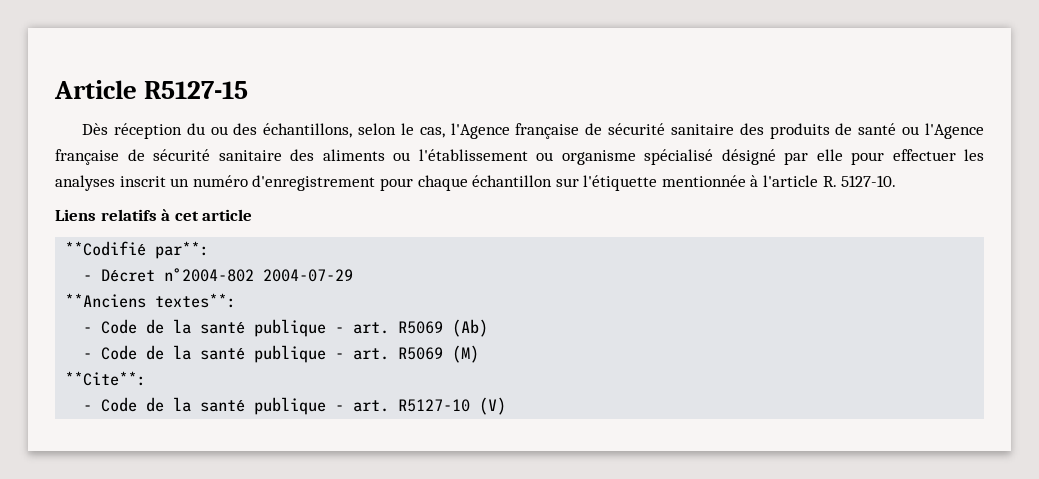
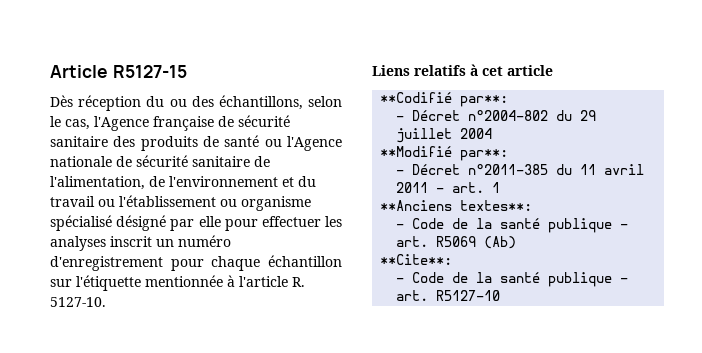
- Dès réception du ou des échantillons, selon le cas, l'Agence française de sécurité sanitaire des produits de santé ou l'Agence française de sécurité sanitaire des aliments ou l'établissement ou organisme spécialisé désigné par elle pour effectuer les analyses inscrit un numéro d'enregistrement pour chaque échantillon sur l'étiquette mentionnée à l'article R. 5127-10.
+ Dès réception du ou des échantillons, selon le cas, l'Agence française de sécurité sanitaire des produits de santé ou l'Agence nationale de sécurité sanitaire de l'alimentation, de l'environnement et du travail ou l'établissement ou organisme spécialisé désigné par elle pour effectuer les analyses inscrit un numéro d'enregistrement pour chaque échantillon sur l'étiquette mentionnée à l'article R. 5127-10.
- - Décret n°2004-802 2004-07-29
+ - Décret n°2004-802 du 29 juillet 2004
+ **Modifié par**:
+ - Décret n°2011-385 du 11 avril 2011 - art. 1
- - Code de la santé publique - art. R5069 (M)
- - Code de la santé publique - art. R5127-10 (V)
+ - Code de la santé publique - art. R5127-10

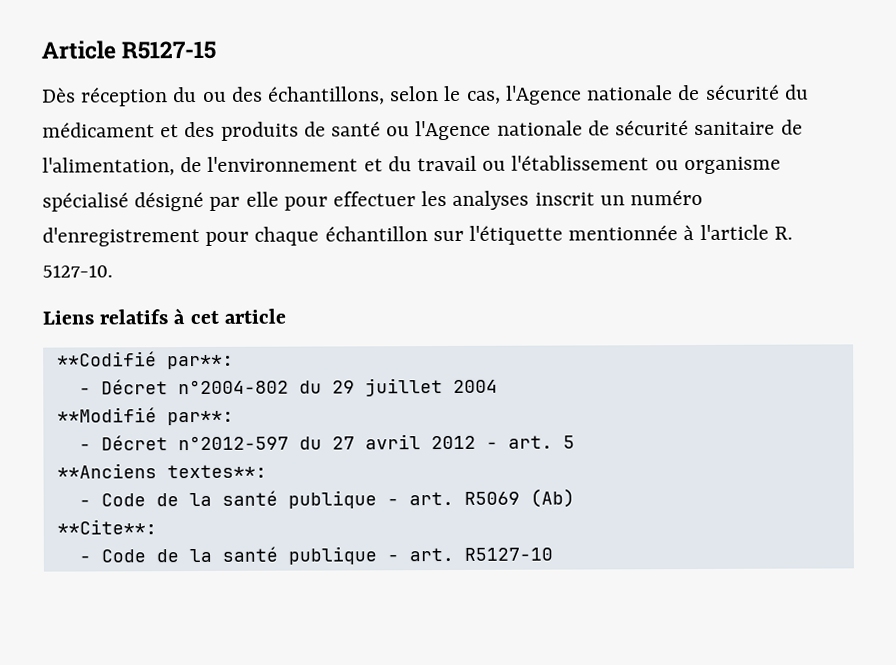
- Dès réception du ou des échantillons, selon le cas, l'Agence française de sécurité sanitaire des produits de santé ou l'Agence nationale de sécurité sanitaire de l'alimentation, de l'environnement et du travail ou l'établissement ou organisme spécialisé désigné par elle pour effectuer les analyses inscrit un numéro d'enregistrement pour chaque échantillon sur l'étiquette mentionnée à l'article R. 5127-10.
+ Dès réception du ou des échantillons, selon le cas, l'Agence nationale de sécurité du médicament et des produits de santé ou l'Agence nationale de sécurité sanitaire de l'alimentation, de l'environnement et du travail ou l'établissement ou organisme spécialisé désigné par elle pour effectuer les analyses inscrit un numéro d'enregistrement pour chaque échantillon sur l'étiquette mentionnée à l'article R. 5127-10.
- - Décret n°2011-385 du 11 avril 2011 - art. 1
+ - Décret n°2012-597 du 27 avril 2012 - art. 5

